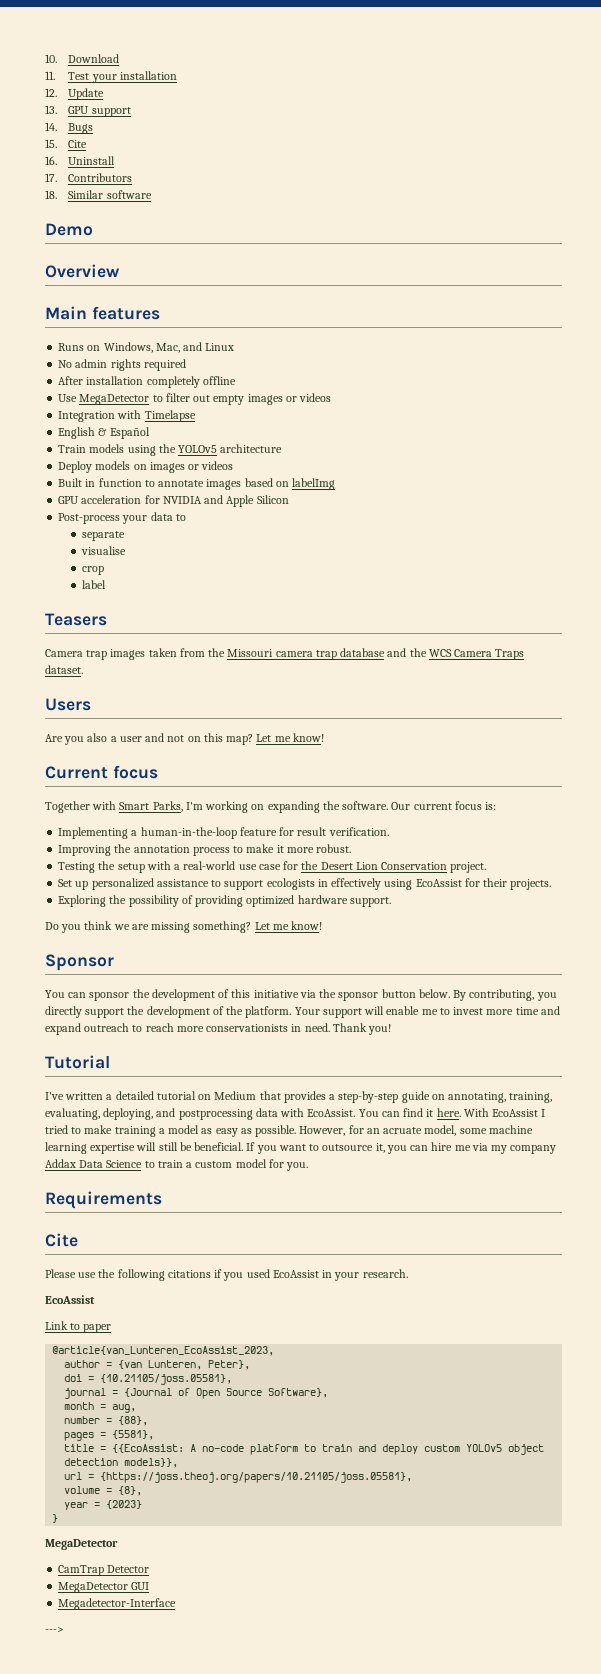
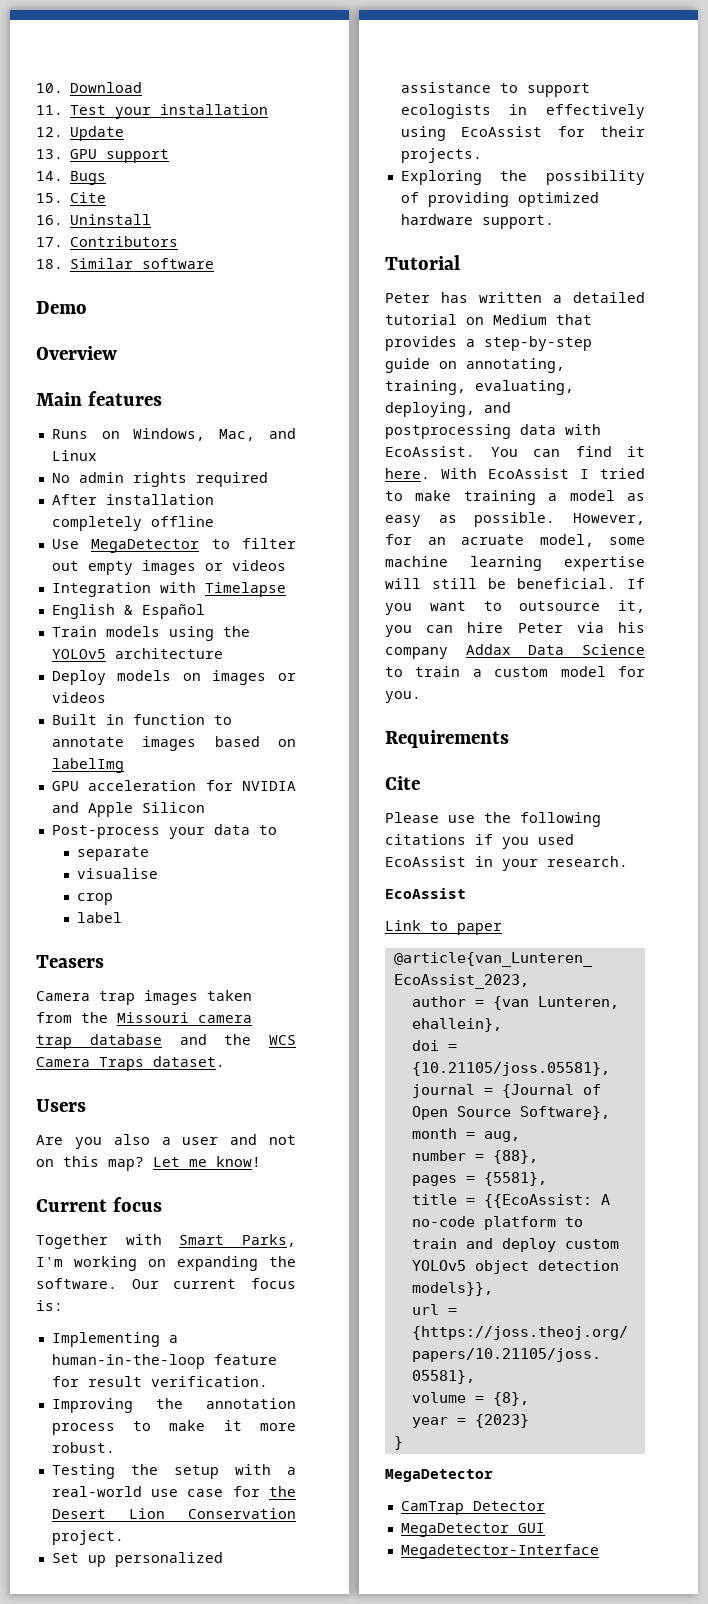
- Do you think we are missing something? Let me know!
- Sponsor
- You can sponsor the development of this initiative via the sponsor button below. By contributing, you directly support the development of the platform. Your support will enable me to invest more time and expand outreach to reach more conservationists in need. Thank you!
- I've written a detailed tutorial on Medium that provides a step-by-step guide on annotating, training, evaluating, deploying, and postprocessing data with EcoAssist.
+ Peter has written a detailed tutorial on Medium that provides a step-by-step guide on annotating, training, evaluating, deploying, and postprocessing data with EcoAssist.
- If you want to outsource it, you can hire me via my company Addax Data Science to train a custom model for you.
+ If you want to outsource it, you can hire Peter via his company Addax Data Science to train a custom model for you.
- author = {van Lunteren, Peter},
+ author = {van Lunteren, ehallein},
- --->

